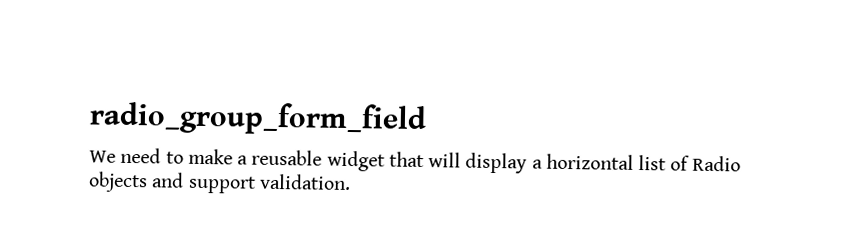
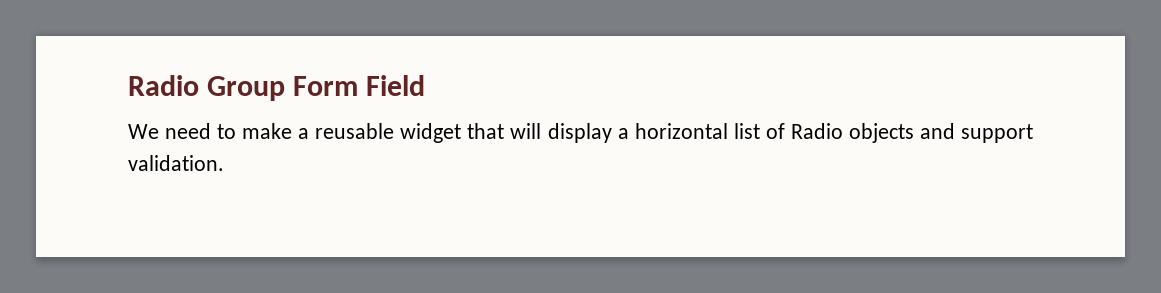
- radio_group_form_field
+ Radio Group Form Field

